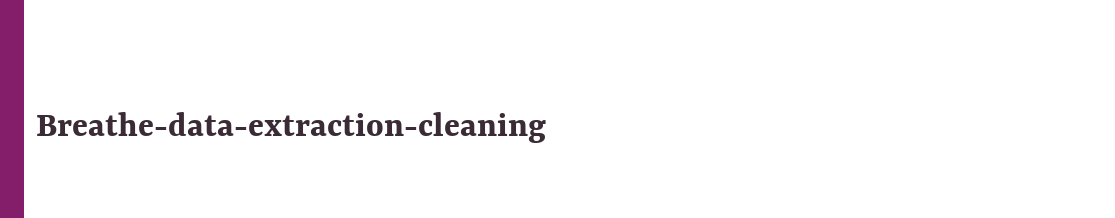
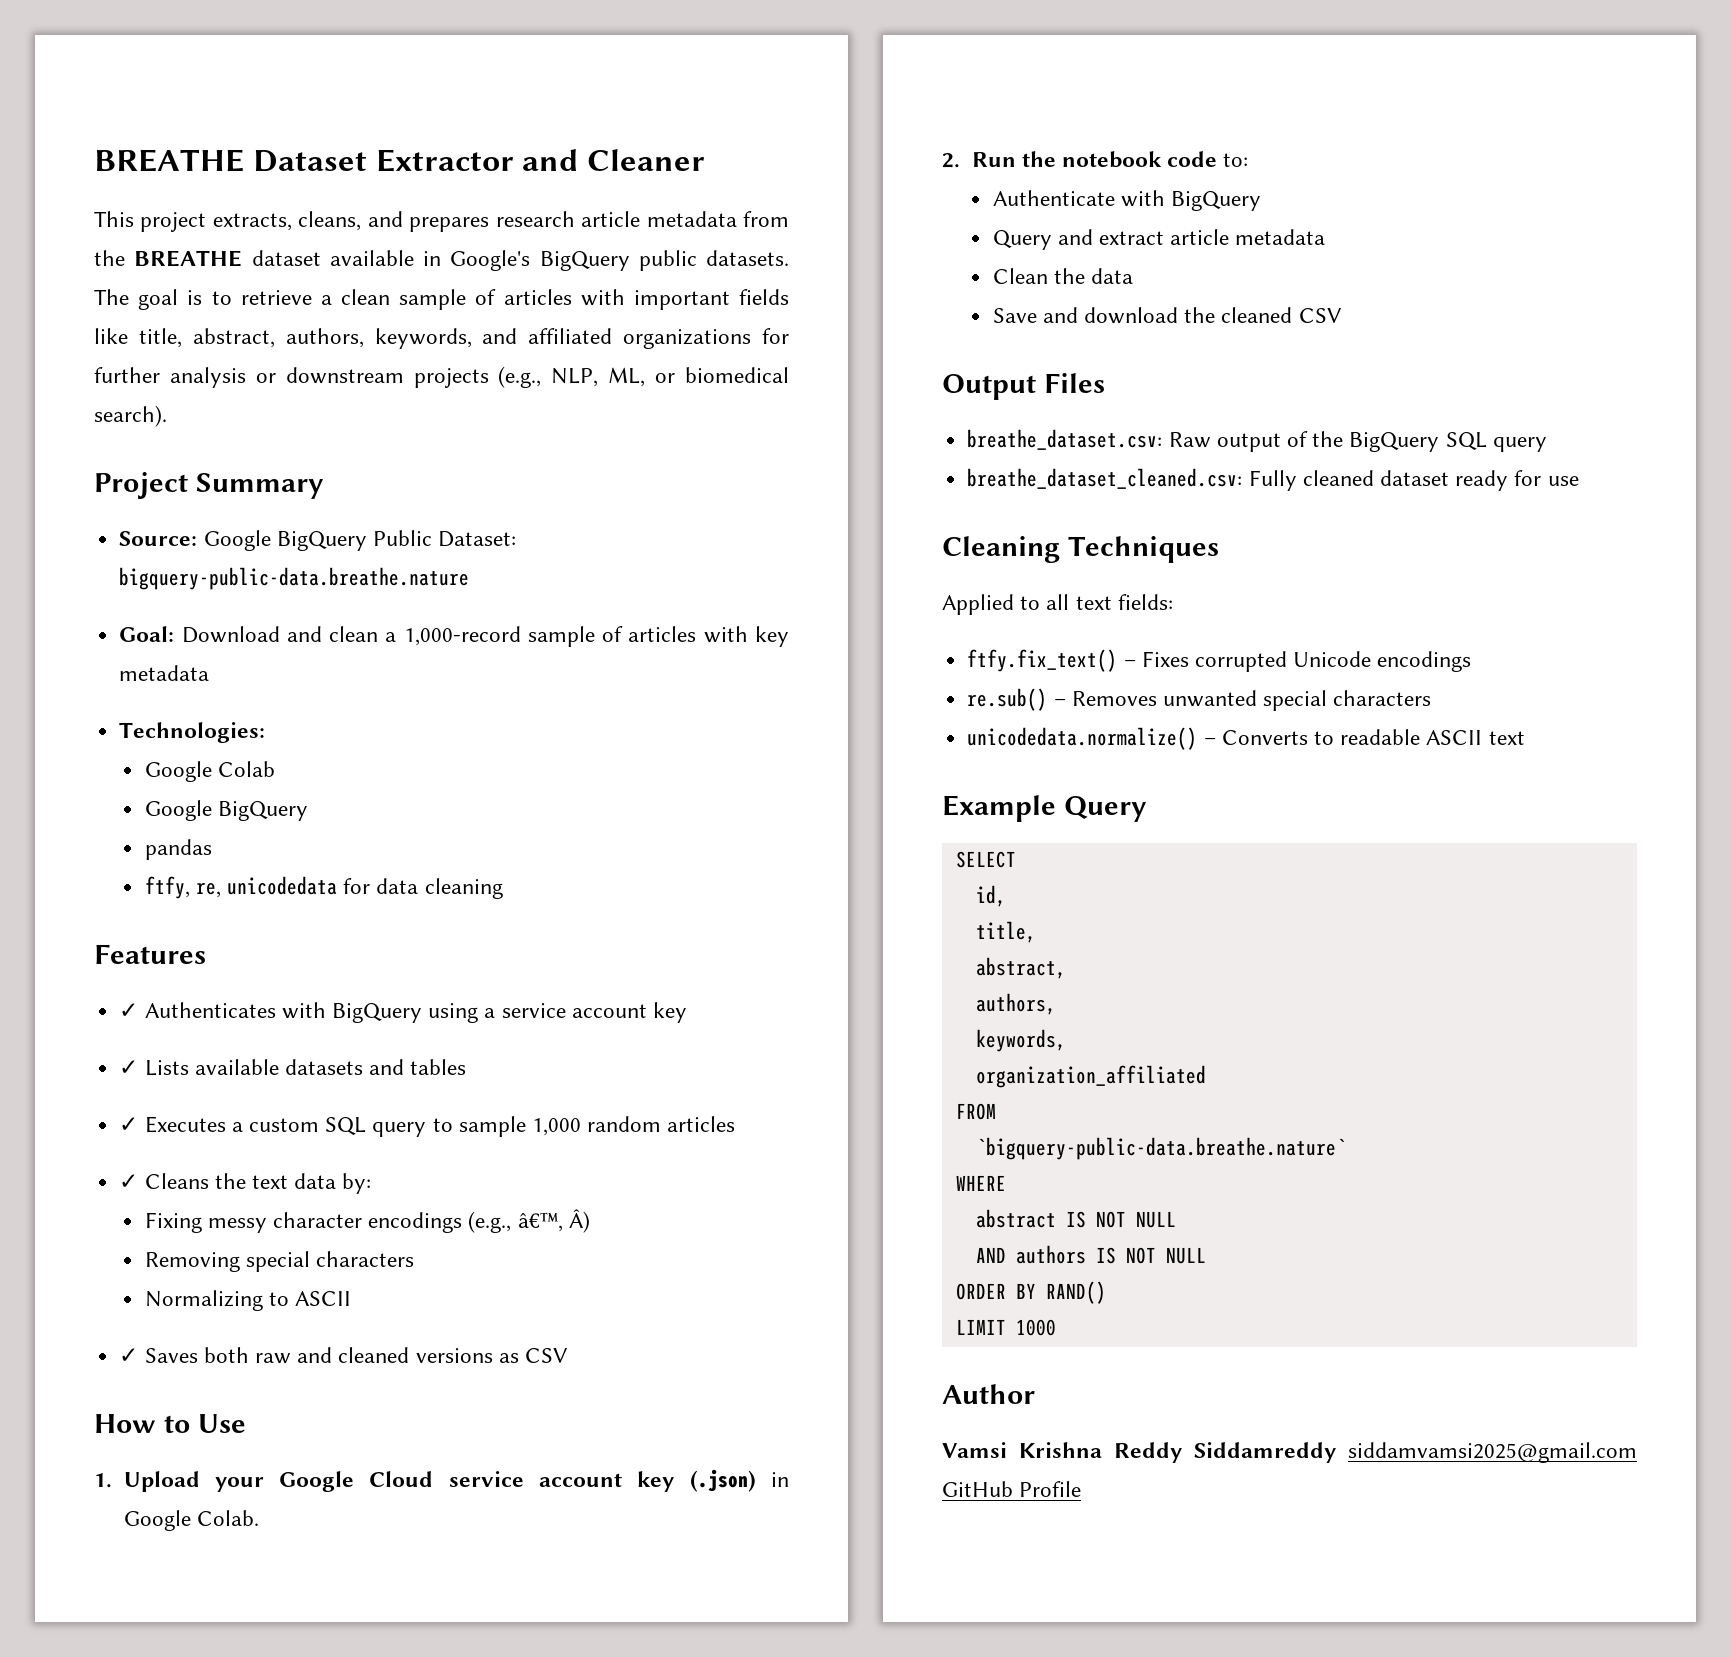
- Breathe-data-extraction-cleaning
+ BREATHE Dataset Extractor and Cleaner
+ This project extracts, cleans, and prepares research article metadata from the BREATHE dataset available in Google's BigQuery public datasets. The goal is to retrieve a clean sample of articles with important fields like title, abstract, authors, keywords, and affiliated organizations for further analysis or downstream projects (e.g., NLP, ML, or biomedical search).
+ Project Summary
+ Source: Google BigQuery Public Dataset: bigquery-public-data.breathe.nature
+ Goal: Download and clean a 1,000-record sample of articles with key metadata
+ Technologies:
+ Google Colab
+ Google BigQuery
+ pandas
+ ftfy, re, unicodedata for data cleaning
+ Features
+ ✓ Authenticates with BigQuery using a service account key
+ ✓ Lists available datasets and tables
+ ✓ Executes a custom SQL query to sample 1,000 random articles
+ ✓ Cleans the text data by:
+ Fixing messy character encodings (e.g., â€™, Â)
+ Removing special characters
+ Normalizing to ASCII
+ ✓ Saves both raw and cleaned versions as CSV
+ How to Use
+ 1. Upload your Google Cloud service account key (.json) in Google Colab.
+ 2. Run the notebook code to:
+ Authenticate with BigQuery
+ Query and extract article metadata
+ Clean the data
+ Save and download the cleaned CSV
+ Output Files
+ breathe_dataset.csv: Raw output of the BigQuery SQL query
+ breathe_dataset_cleaned.csv: Fully cleaned dataset ready for use
+ Cleaning Techniques
+ Applied to all text fields:
+ ftfy.fix_text() – Fixes corrupted Unicode encodings
+ re.sub() – Removes unwanted special characters
+ unicodedata.normalize() – Converts to readable ASCII text
+ Example Query
+ SELECT
+ id,
+ title,
+ abstract,
+ authors,
+ keywords,
+ organization_affiliated
+ FROM
+ `bigquery-public-data.breathe.nature`
+ WHERE
+ abstract IS NOT NULL
+ AND authors IS NOT NULL
+ ORDER BY RAND()
+ LIMIT 1000
+ Author
+ Vamsi Krishna Reddy Siddamreddy siddamvamsi2025@gmail.com GitHub Profile

